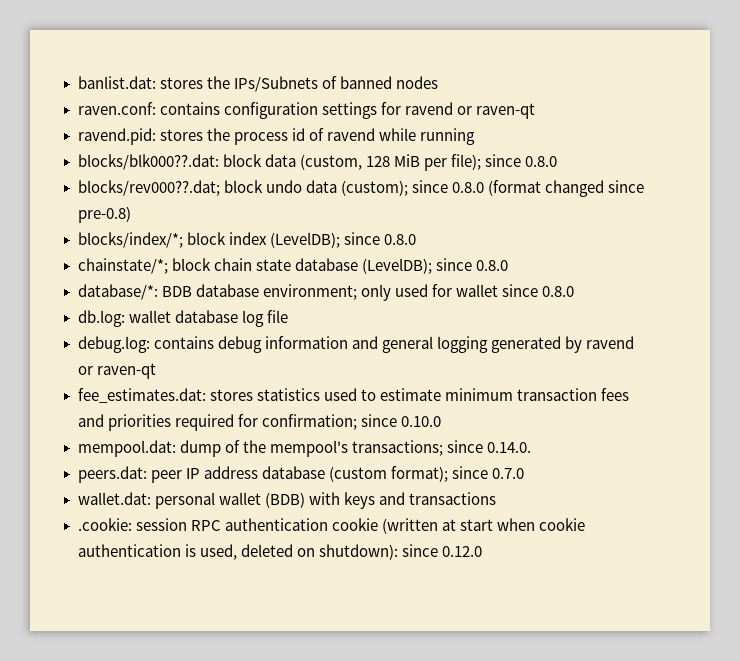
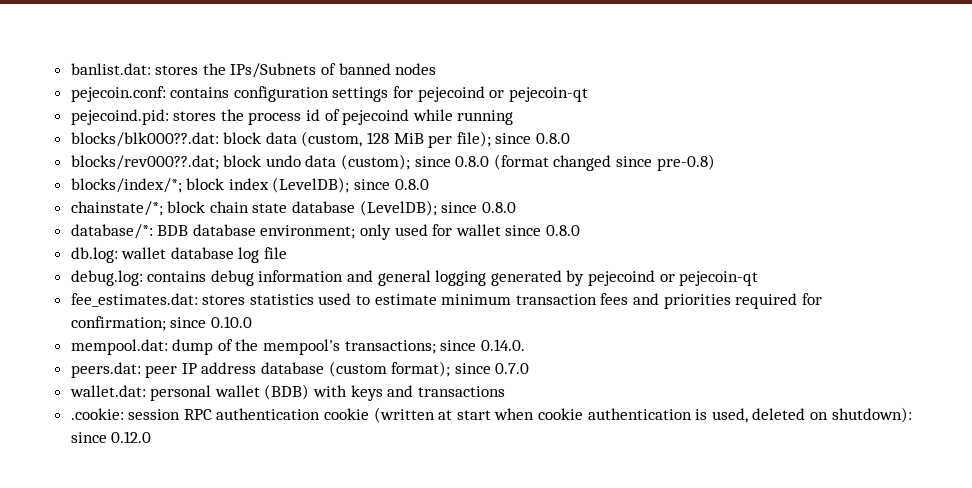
- raven.conf: contains configuration settings for ravend or raven-qt
- ravend.pid: stores the process id of ravend while running
+ pejecoin.conf: contains configuration settings for pejecoind or pejecoin-qt
+ pejecoind.pid: stores the process id of pejecoind while running
- debug.log: contains debug information and general logging generated by ravend or raven-qt
+ debug.log: contains debug information and general logging generated by pejecoind or pejecoin-qt

